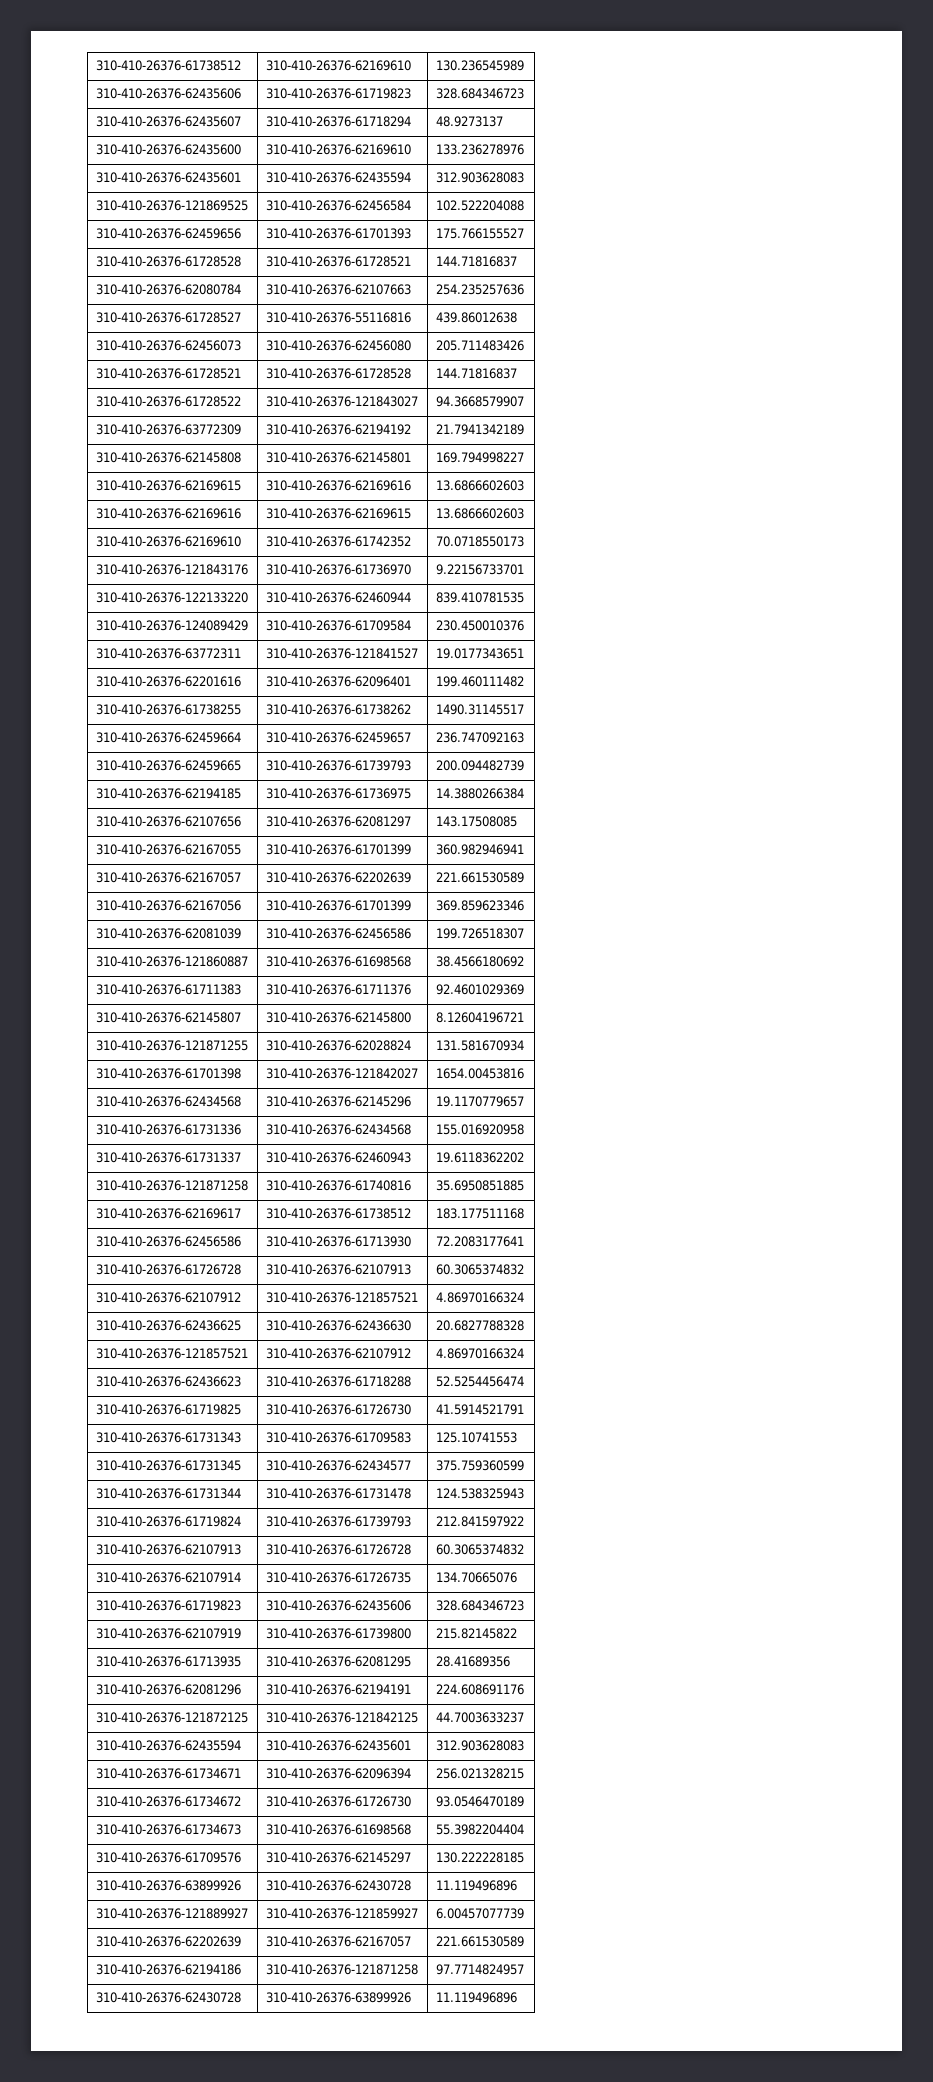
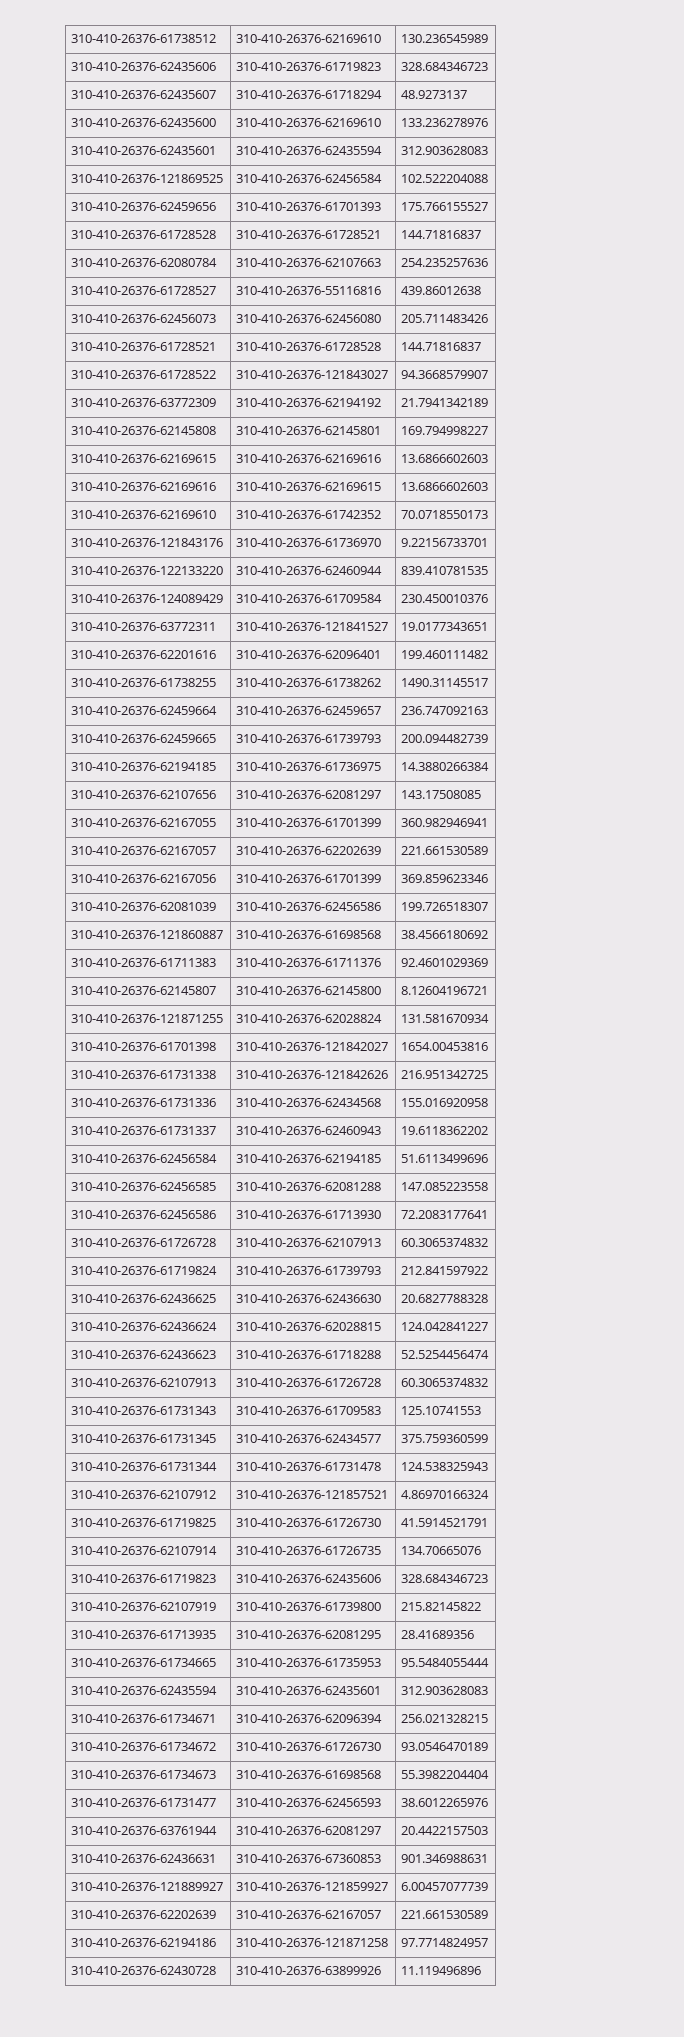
- 310-410-26376-62434568 | 310-410-26376-62145296 | 19.1170779657
+ 310-410-26376-61731338 | 310-410-26376-121842626 | 216.951342725
- 310-410-26376-121871258 | 310-410-26376-61740816 | 35.6950851885
- 310-410-26376-62169617 | 310-410-26376-61738512 | 183.177511168
+ 310-410-26376-62456584 | 310-410-26376-62194185 | 51.6113499696
+ 310-410-26376-62456585 | 310-410-26376-62081288 | 147.085223558
- 310-410-26376-62107912 | 310-410-26376-121857521 | 4.86970166324
+ 310-410-26376-61719824 | 310-410-26376-61739793 | 212.841597922
- 310-410-26376-121857521 | 310-410-26376-62107912 | 4.86970166324
+ 310-410-26376-62436624 | 310-410-26376-62028815 | 124.042841227
- 310-410-26376-61719825 | 310-410-26376-61726730 | 41.5914521791
+ 310-410-26376-62107913 | 310-410-26376-61726728 | 60.3065374832
- 310-410-26376-61719824 | 310-410-26376-61739793 | 212.841597922
- 310-410-26376-62107913 | 310-410-26376-61726728 | 60.3065374832
+ 310-410-26376-62107912 | 310-410-26376-121857521 | 4.86970166324
+ 310-410-26376-61719825 | 310-410-26376-61726730 | 41.5914521791
- 310-410-26376-62081296 | 310-410-26376-62194191 | 224.608691176
- 310-410-26376-121872125 | 310-410-26376-121842125 | 44.7003633237
+ 310-410-26376-61734665 | 310-410-26376-61735953 | 95.5484055444
- 310-410-26376-61709576 | 310-410-26376-62145297 | 130.222228185
- 310-410-26376-63899926 | 310-410-26376-62430728 | 11.119496896
+ 310-410-26376-61731477 | 310-410-26376-62456593 | 38.6012265976
+ 310-410-26376-63761944 | 310-410-26376-62081297 | 20.4422157503
+ 310-410-26376-62436631 | 310-410-26376-67360853 | 901.346988631

